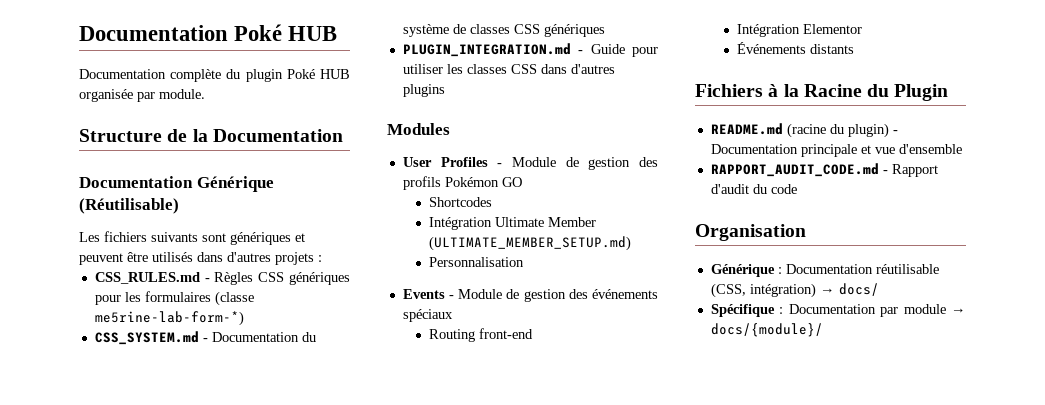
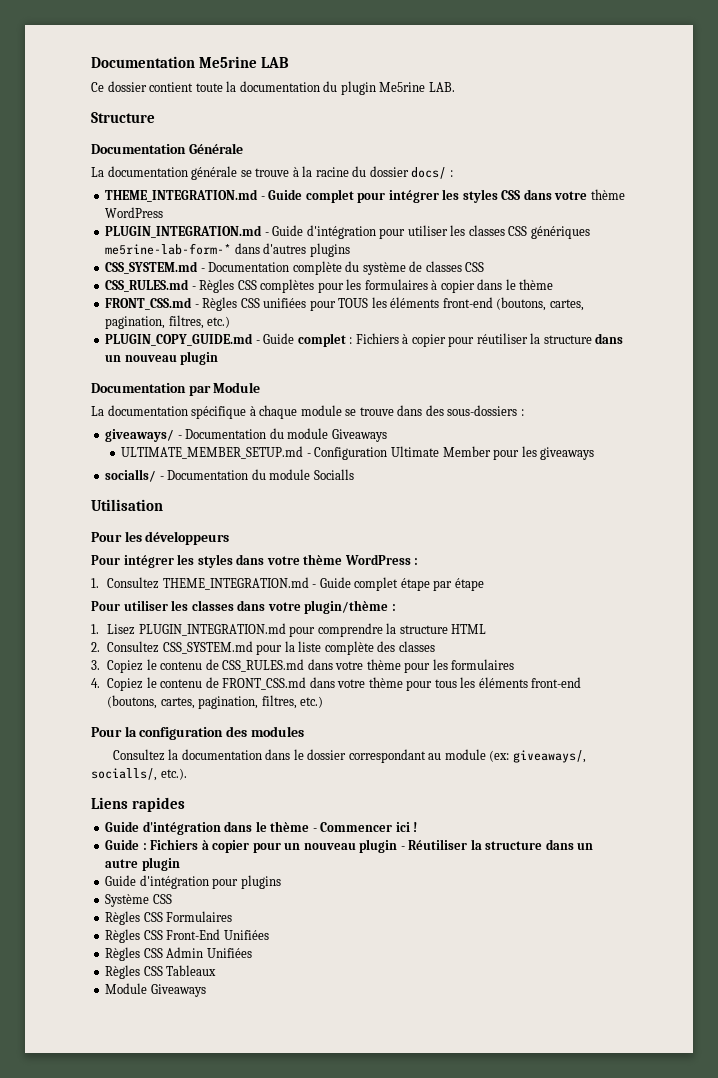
- Documentation Poké HUB
- Documentation complète du plugin Poké HUB organisée par module.
- Structure de la Documentation
- Documentation Générique (Réutilisable)
- Les fichiers suivants sont génériques et peuvent être utilisés dans d'autres projets :
+ Documentation Me5rine LAB
+ Ce dossier contient toute la documentation du plugin Me5rine LAB.
+ Structure
+ Documentation Générale
+ La documentation générale se trouve à la racine du dossier docs/ :
+ THEME_INTEGRATION.md - Guide complet pour intégrer les styles CSS dans votre thème WordPress
+ PLUGIN_INTEGRATION.md - Guide d'intégration pour utiliser les classes CSS génériques me5rine-lab-form-* dans d'autres plugins
+ CSS_SYSTEM.md - Documentation complète du système de classes CSS
- CSS_RULES.md - Règles CSS génériques pour les formulaires (classe me5rine-lab-form-*)
- CSS_SYSTEM.md - Documentation du système de classes CSS génériques
- PLUGIN_INTEGRATION.md - Guide pour utiliser les classes CSS dans d'autres plugins
- Modules
- User Profiles - Module de gestion des profils Pokémon GO
- Shortcodes
- Intégration Ultimate Member (ULTIMATE_MEMBER_SETUP.md)
- Personnalisation
- Events - Module de gestion des événements spéciaux
- Routing front-end
- Intégration Elementor
- Événements distants
- Fichiers à la Racine du Plugin
- README.md (racine du plugin) - Documentation principale et vue d'ensemble
- RAPPORT_AUDIT_CODE.md - Rapport d'audit du code
- Organisation
- Générique : Documentation réutilisable (CSS, intégration) → docs/
- Spécifique : Documentation par module → docs/{module}/
+ CSS_RULES.md - Règles CSS complètes pour les formulaires à copier dans le thème
+ FRONT_CSS.md - Règles CSS unifiées pour TOUS les éléments front-end (boutons, cartes, pagination, filtres, etc.)
+ PLUGIN_COPY_GUIDE.md - Guide complet : Fichiers à copier pour réutiliser la structure dans un nouveau plugin
+ Documentation par Module
+ La documentation spécifique à chaque module se trouve dans des sous-dossiers :
+ giveaways/ - Documentation du module Giveaways
+ ULTIMATE_MEMBER_SETUP.md - Configuration Ultimate Member pour les giveaways
+ socialls/ - Documentation du module Socialls
+ Utilisation
+ Pour les développeurs
+ Pour intégrer les styles dans votre thème WordPress :
+ 1. Consultez THEME_INTEGRATION.md - Guide complet étape par étape
+ Pour utiliser les classes dans votre plugin/thème :
+ 1. Lisez PLUGIN_INTEGRATION.md pour comprendre la structure HTML
+ 2. Consultez CSS_SYSTEM.md pour la liste complète des classes
+ 3. Copiez le contenu de CSS_RULES.md dans votre thème pour les formulaires
+ 4. Copiez le contenu de FRONT_CSS.md dans votre thème pour tous les éléments front-end (boutons, cartes, pagination, filtres, etc.)
+ Pour la configuration des modules
+ Consultez la documentation dans le dossier correspondant au module (ex: giveaways/, socialls/, etc.).
+ Liens rapides
+ Guide d'intégration dans le thème - Commencer ici !
+ Guide : Fichiers à copier pour un nouveau plugin - Réutiliser la structure dans un autre plugin
+ Guide d'intégration pour plugins
+ Système CSS
+ Règles CSS Formulaires
+ Règles CSS Front-End Unifiées
+ Règles CSS Admin Unifiées
+ Règles CSS Tableaux
+ Module Giveaways

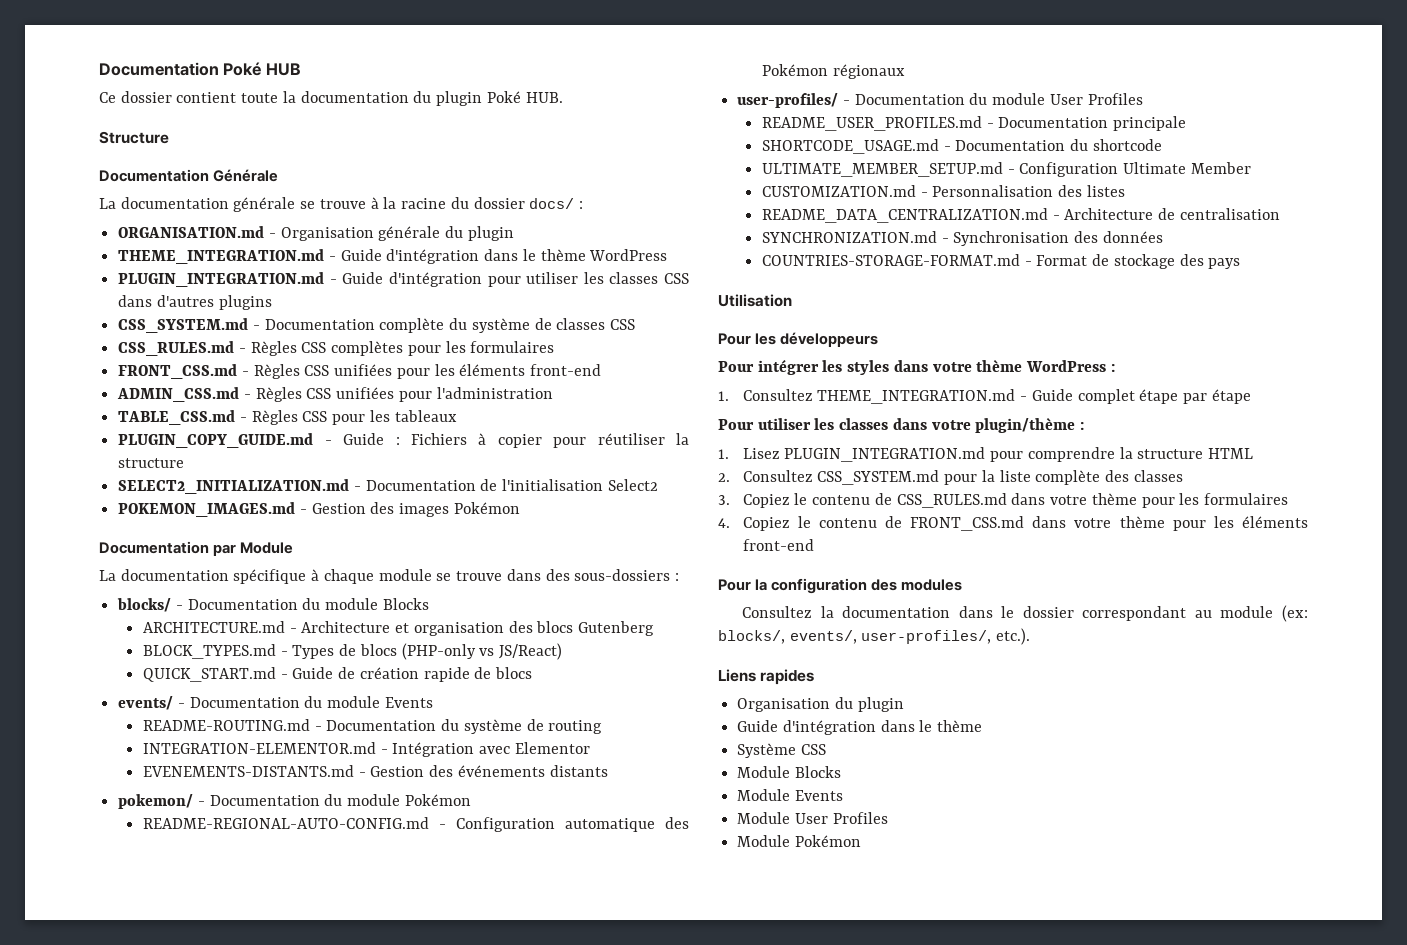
- Documentation Me5rine LAB
+ Documentation Poké HUB
- Ce dossier contient toute la documentation du plugin Me5rine LAB.
+ Ce dossier contient toute la documentation du plugin Poké HUB.
- THEME_INTEGRATION.md - Guide complet pour intégrer les styles CSS dans votre thème WordPress
+ ORGANISATION.md - Organisation générale du plugin
+ THEME_INTEGRATION.md - Guide d'intégration dans le thème WordPress
- PLUGIN_INTEGRATION.md - Guide d'intégration pour utiliser les classes CSS génériques me5rine-lab-form-* dans d'autres plugins
+ PLUGIN_INTEGRATION.md - Guide d'intégration pour utiliser les classes CSS dans d'autres plugins
- CSS_RULES.md - Règles CSS complètes pour les formulaires à copier dans le thème
+ CSS_RULES.md - Règles CSS complètes pour les formulaires
- FRONT_CSS.md - Règles CSS unifiées pour TOUS les éléments front-end (boutons, cartes, pagination, filtres, etc.)
+ FRONT_CSS.md - Règles CSS unifiées pour les éléments front-end
+ ADMIN_CSS.md - Règles CSS unifiées pour l'administration
+ TABLE_CSS.md - Règles CSS pour les tableaux
- PLUGIN_COPY_GUIDE.md - Guide complet : Fichiers à copier pour réutiliser la structure dans un nouveau plugin
+ PLUGIN_COPY_GUIDE.md - Guide : Fichiers à copier pour réutiliser la structure
+ SELECT2_INITIALIZATION.md - Documentation de l'initialisation Select2
+ POKEMON_IMAGES.md - Gestion des images Pokémon
- giveaways/ - Documentation du module Giveaways
+ blocks/ - Documentation du module Blocks
+ ARCHITECTURE.md - Architecture et organisation des blocs Gutenberg
+ BLOCK_TYPES.md - Types de blocs (PHP-only vs JS/React)
+ QUICK_START.md - Guide de création rapide de blocs
+ events/ - Documentation du module Events
+ README-ROUTING.md - Documentation du système de routing
+ INTEGRATION-ELEMENTOR.md - Intégration avec Elementor
+ EVENEMENTS-DISTANTS.md - Gestion des événements distants
+ pokemon/ - Documentation du module Pokémon
+ README-REGIONAL-AUTO-CONFIG.md - Configuration automatique des Pokémon régionaux
+ user-profiles/ - Documentation du module User Profiles
+ README_USER_PROFILES.md - Documentation principale
+ SHORTCODE_USAGE.md - Documentation du shortcode
- ULTIMATE_MEMBER_SETUP.md - Configuration Ultimate Member pour les giveaways
- socialls/ - Documentation du module Socialls
+ ULTIMATE_MEMBER_SETUP.md - Configuration Ultimate Member
+ CUSTOMIZATION.md - Personnalisation des listes
+ README_DATA_CENTRALIZATION.md - Architecture de centralisation
+ SYNCHRONIZATION.md - Synchronisation des données
+ COUNTRIES-STORAGE-FORMAT.md - Format de stockage des pays
- 4. Copiez le contenu de FRONT_CSS.md dans votre thème pour tous les éléments front-end (boutons, cartes, pagination, filtres, etc.)
+ 4. Copiez le contenu de FRONT_CSS.md dans votre thème pour les éléments front-end
- Consultez la documentation dans le dossier correspondant au module (ex: giveaways/, socialls/, etc.).
+ Consultez la documentation dans le dossier correspondant au module (ex: blocks/, events/, user-profiles/, etc.).
- Guide d'intégration dans le thème - Commencer ici !
- Guide : Fichiers à copier pour un nouveau plugin - Réutiliser la structure dans un autre plugin
- Guide d'intégration pour plugins
+ Organisation du plugin
+ Guide d'intégration dans le thème
  Système CSS
- Règles CSS Formulaires
- Règles CSS Front-End Unifiées
- Règles CSS Admin Unifiées
- Règles CSS Tableaux
- Module Giveaways
+ Module Blocks
+ Module Events
+ Module User Profiles
+ Module Pokémon

